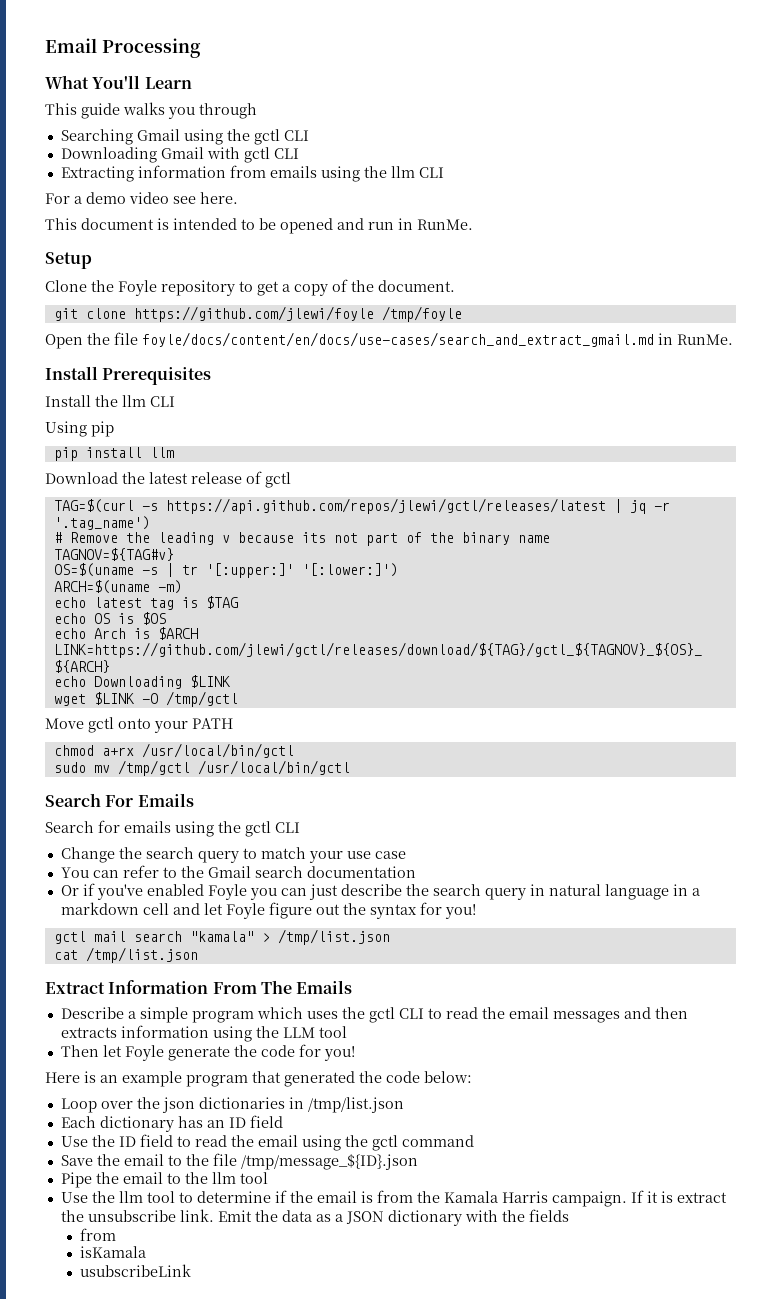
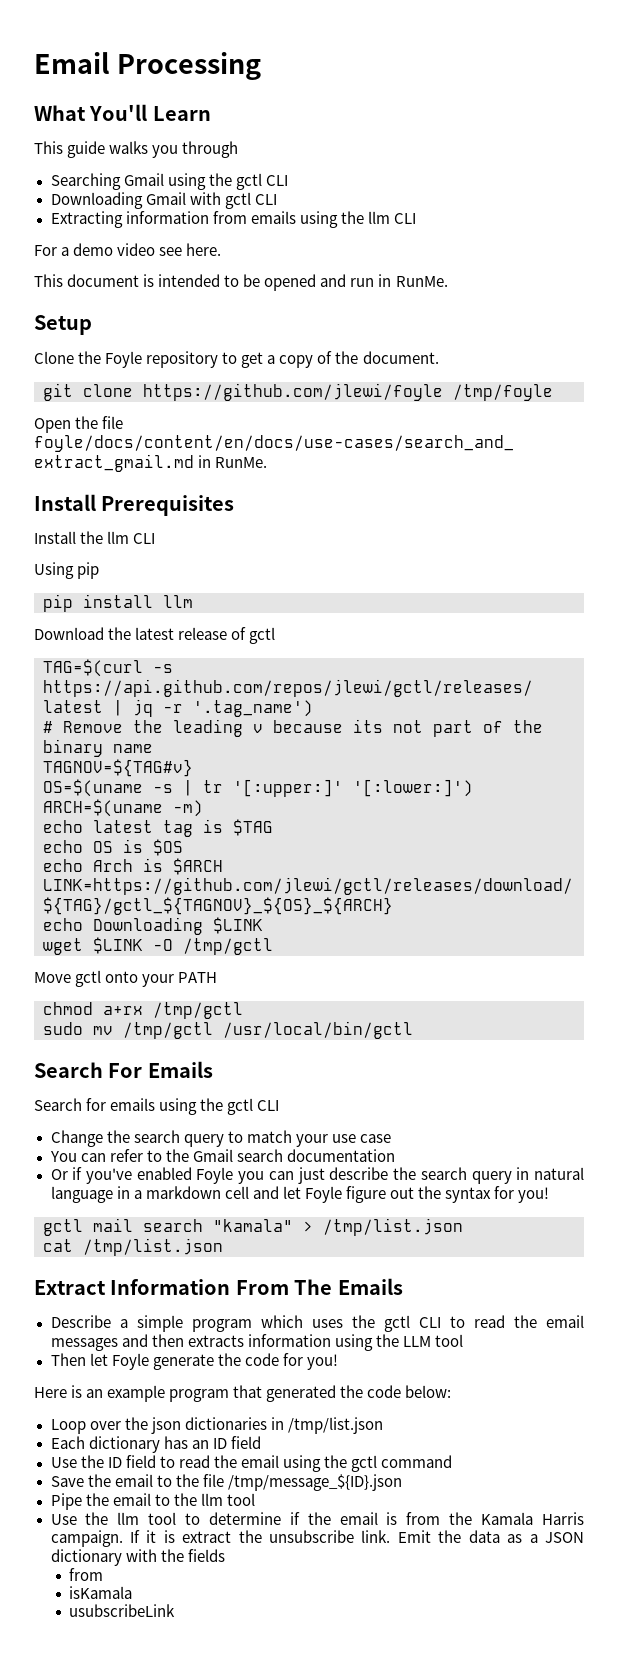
- chmod a+rx /usr/local/bin/gctl
+ chmod a+rx /tmp/gctl

